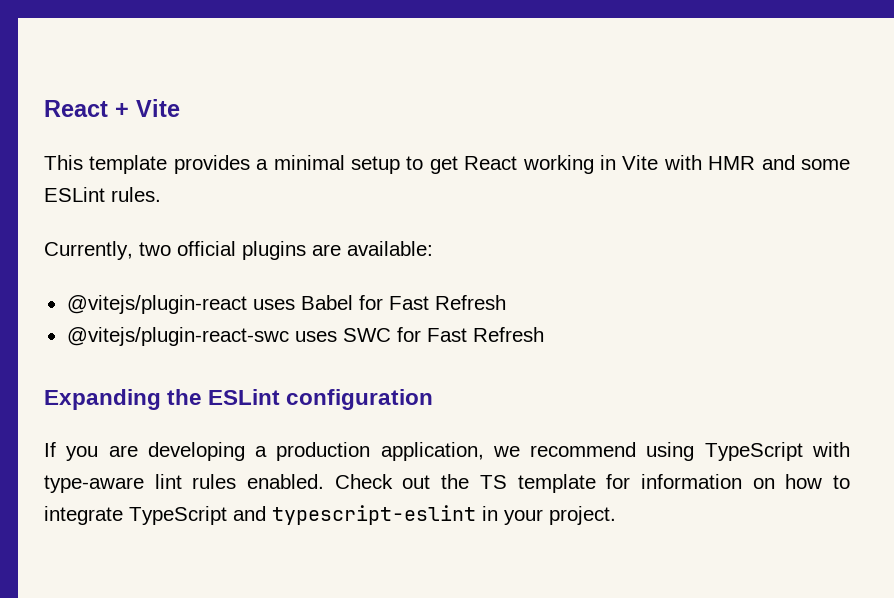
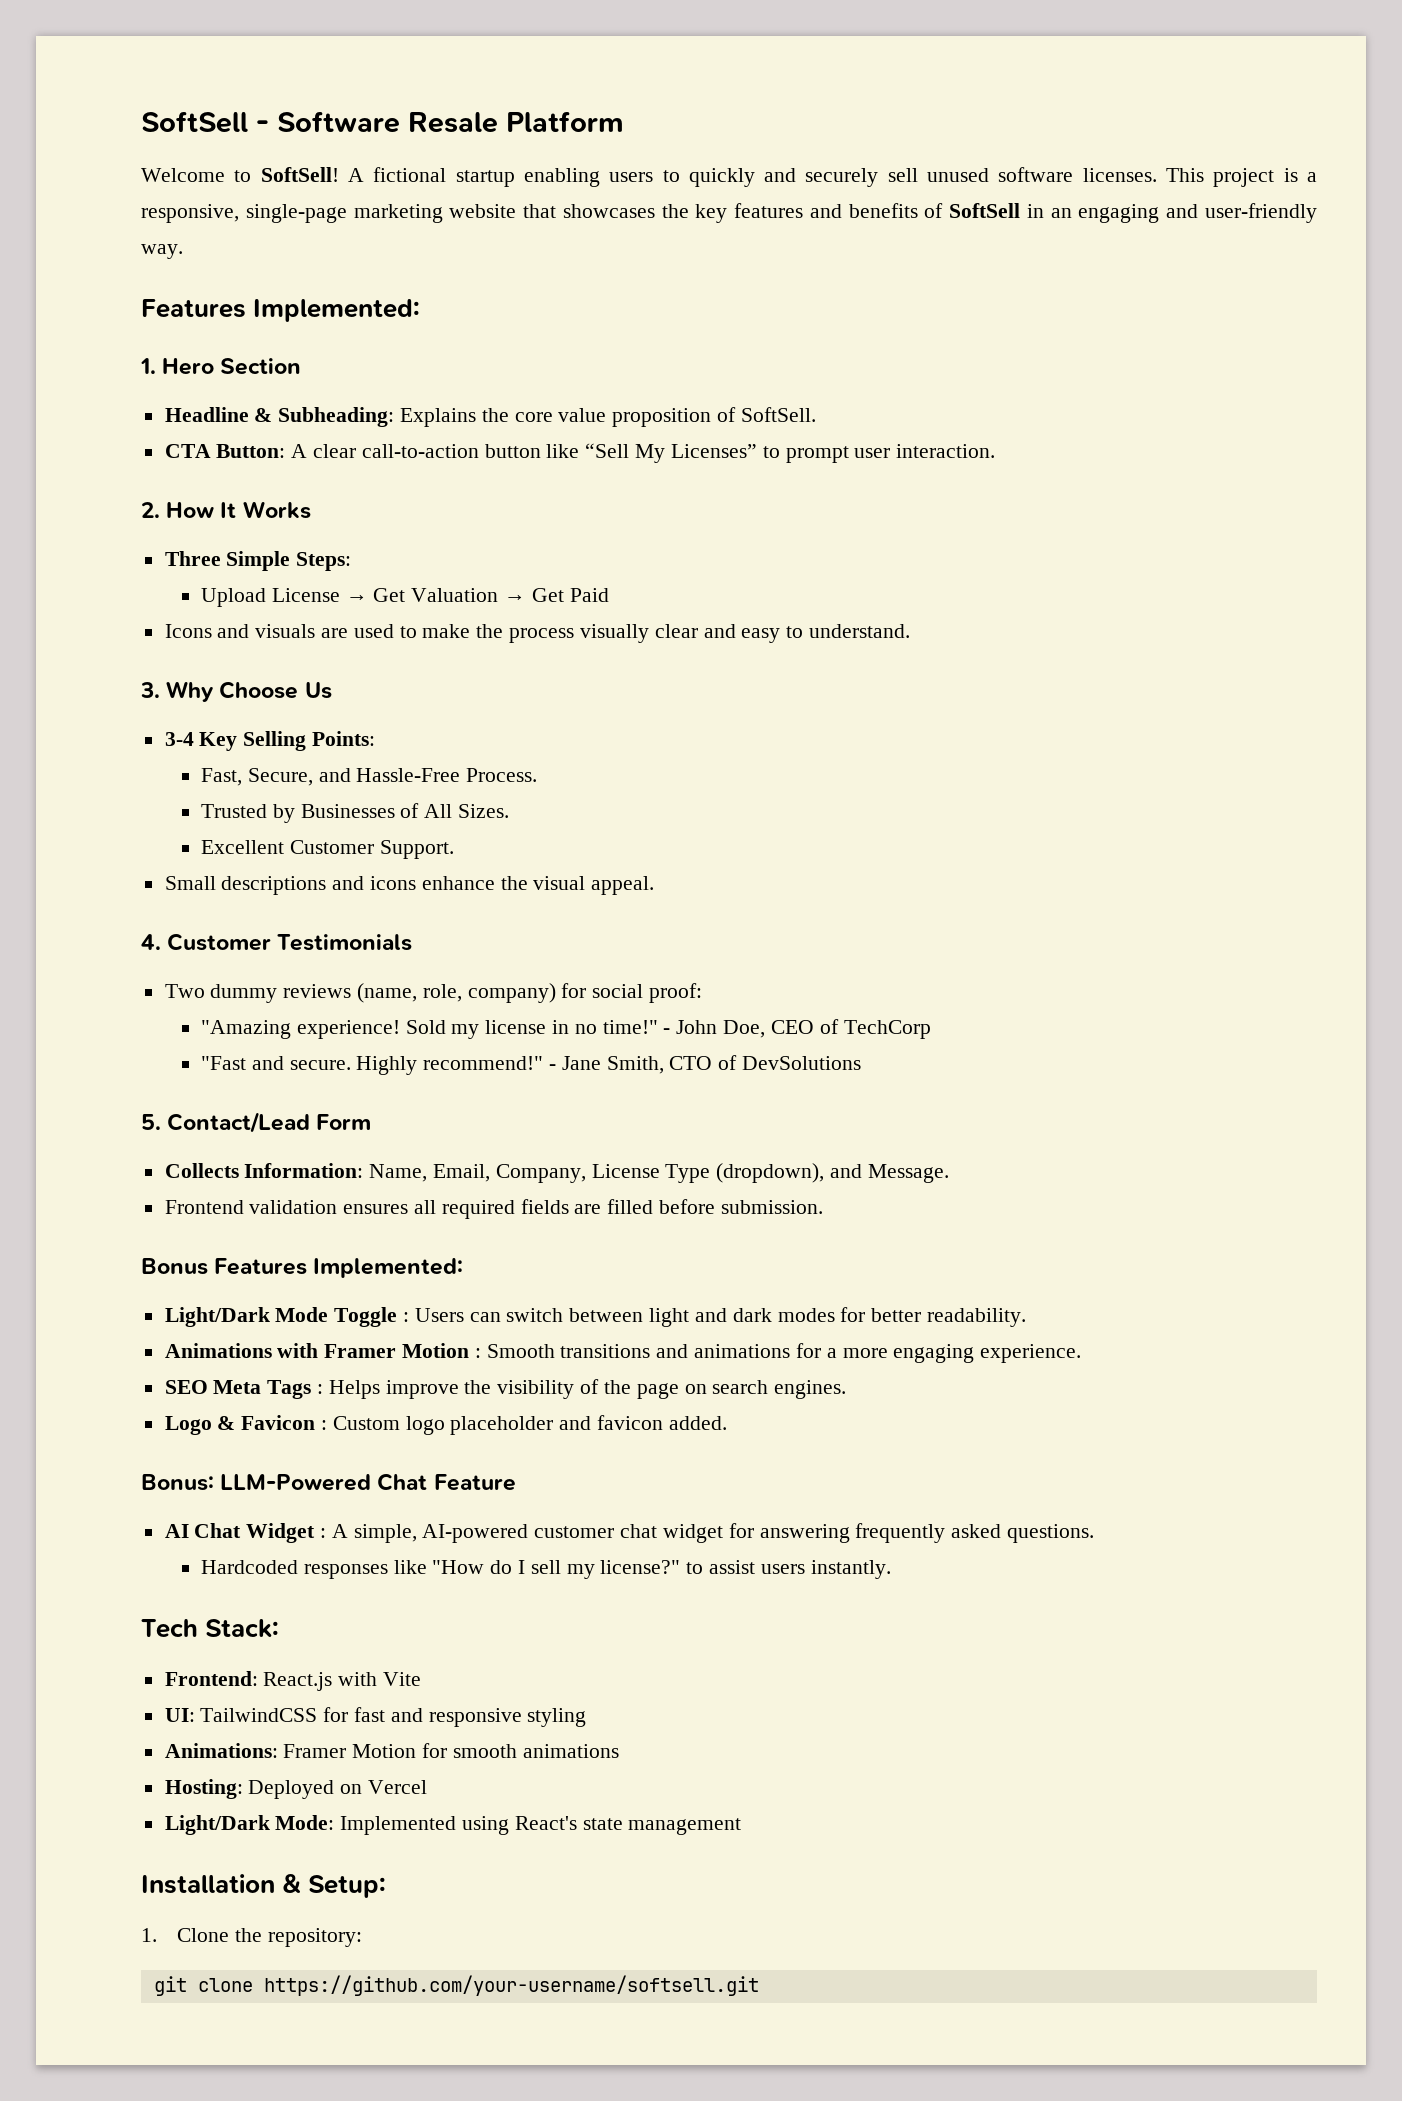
- React + Vite
- This template provides a minimal setup to get React working in Vite with HMR and some ESLint rules.
- Currently, two official plugins are available:
- @vitejs/plugin-react uses Babel for Fast Refresh
- @vitejs/plugin-react-swc uses SWC for Fast Refresh
- Expanding the ESLint configuration
- If you are developing a production application, we recommend using TypeScript with type-aware lint rules enabled. Check out the TS template for information on how to integrate TypeScript and typescript-eslint in your project.
+ SoftSell - Software Resale Platform
+ Welcome to SoftSell! A fictional startup enabling users to quickly and securely sell unused software licenses. This project is a responsive, single-page marketing website that showcases the key features and benefits of SoftSell in an engaging and user-friendly way.
+ Features Implemented:
+ 1. Hero Section
+ Headline & Subheading: Explains the core value proposition of SoftSell.
+ CTA Button: A clear call-to-action button like “Sell My Licenses” to prompt user interaction.
+ 2. How It Works
+ Three Simple Steps:
+ Upload License → Get Valuation → Get Paid
+ Icons and visuals are used to make the process visually clear and easy to understand.
+ 3. Why Choose Us
+ 3-4 Key Selling Points:
+ Fast, Secure, and Hassle-Free Process.
+ Trusted by Businesses of All Sizes.
+ Excellent Customer Support.
+ Small descriptions and icons enhance the visual appeal.
+ 4. Customer Testimonials
+ Two dummy reviews (name, role, company) for social proof:
+ "Amazing experience! Sold my license in no time!" - John Doe, CEO of TechCorp
+ "Fast and secure. Highly recommend!" - Jane Smith, CTO of DevSolutions
+ 5. Contact/Lead Form
+ Collects Information: Name, Email, Company, License Type (dropdown), and Message.
+ Frontend validation ensures all required fields are filled before submission.
+ Bonus Features Implemented:
+ Light/Dark Mode Toggle : Users can switch between light and dark modes for better readability.
+ Animations with Framer Motion : Smooth transitions and animations for a more engaging experience.
+ SEO Meta Tags : Helps improve the visibility of the page on search engines.
+ Logo & Favicon : Custom logo placeholder and favicon added.
+ Bonus: LLM-Powered Chat Feature
+ AI Chat Widget : A simple, AI-powered customer chat widget for answering frequently asked questions.
+ Hardcoded responses like "How do I sell my license?" to assist users instantly.
+ Tech Stack:
+ Frontend: React.js with Vite
+ UI: TailwindCSS for fast and responsive styling
+ Animations: Framer Motion for smooth animations
+ Hosting: Deployed on Vercel
+ Light/Dark Mode: Implemented using React's state management
+ Installation & Setup:
+ 1. Clone the repository:
+ git clone https://github.com/your-username/softsell.git

